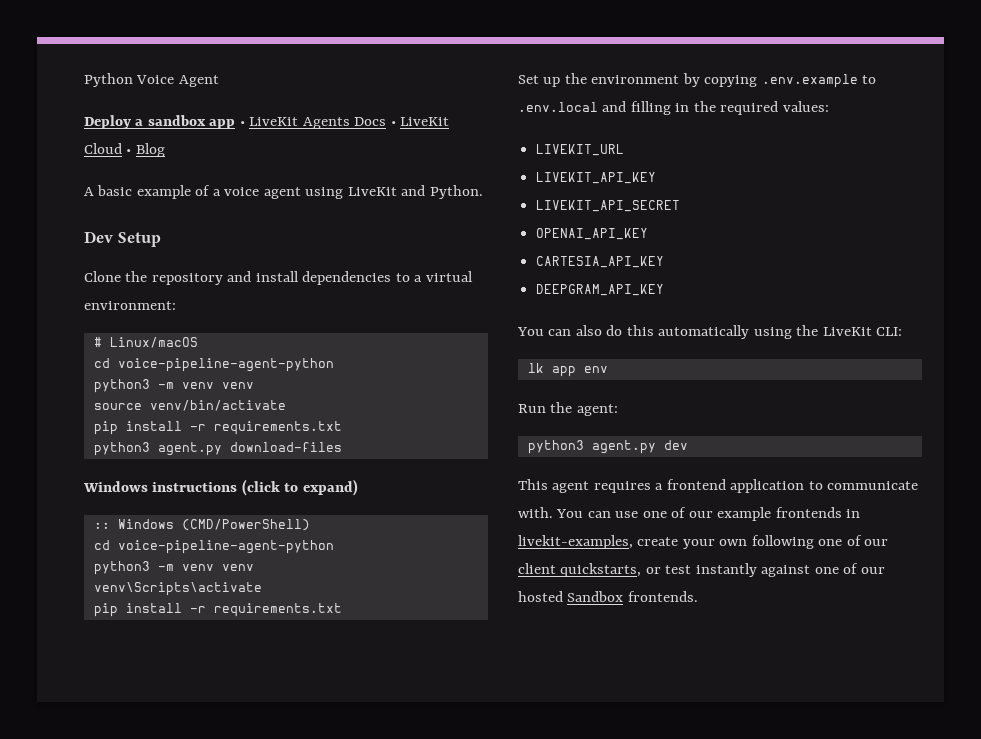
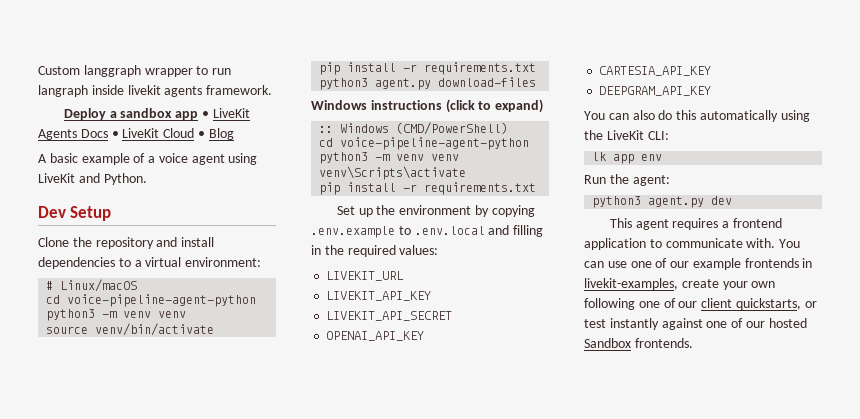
- Python Voice Agent
+ Custom langgraph wrapper to run langraph inside livekit agents framework.

